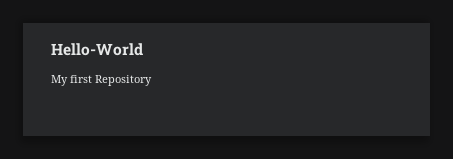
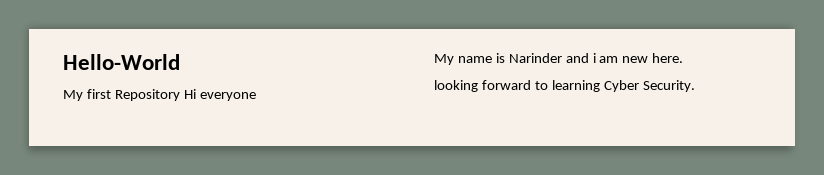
- My first Repository
+ My first Repository Hi everyone
+ My name is Narinder and i am new here.
+ looking forward to learning Cyber Security.

